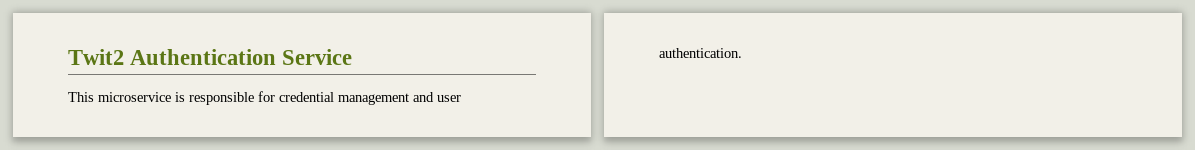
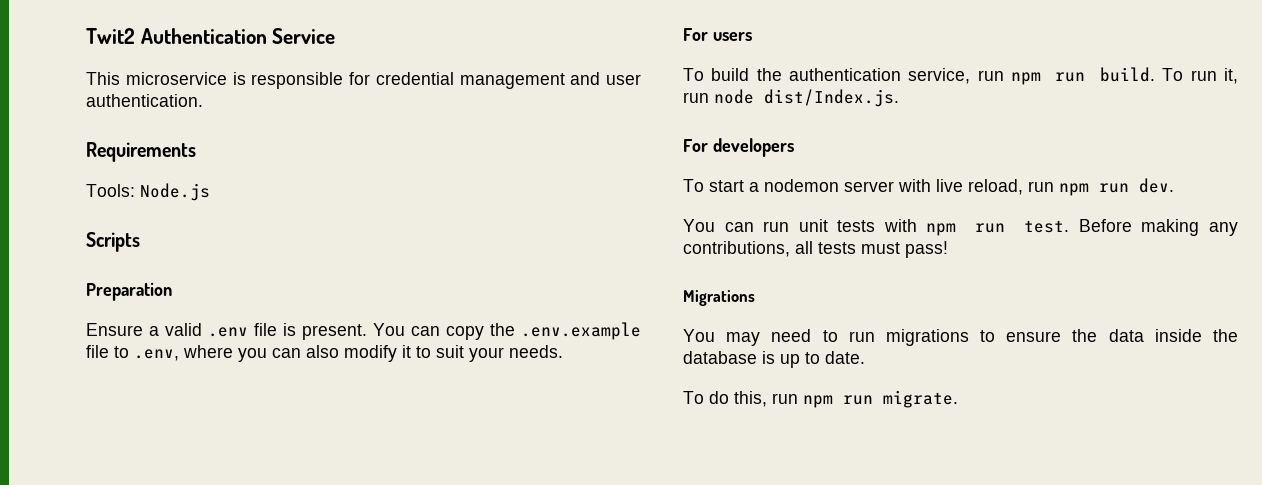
+ Requirements
+ Tools: Node.js
+ Scripts
+ Preparation
+ Ensure a valid .env file is present. You can copy the .env.example file to .env, where you can also modify it to suit your needs.
+ For users
+ To build the authentication service, run npm run build. To run it, run node dist/Index.js.
+ For developers
+ To start a nodemon server with live reload, run npm run dev.
+ You can run unit tests with npm run test. Before making any contributions, all tests must pass!
+ Migrations
+ You may need to run migrations to ensure the data inside the database is up to date.
+ To do this, run npm run migrate.

